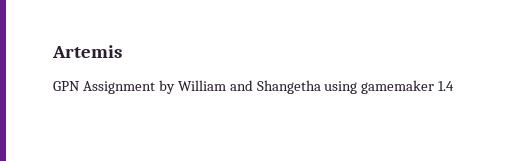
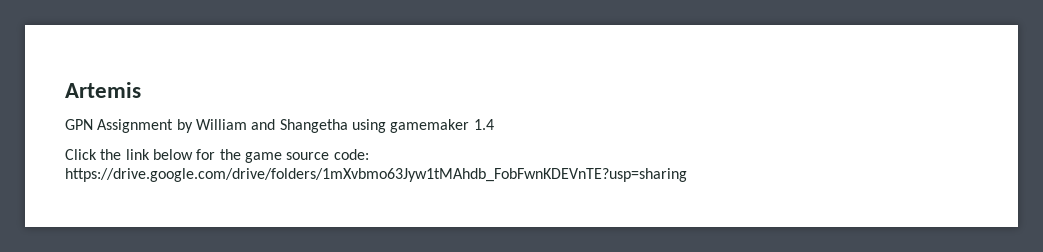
+ Click the link below for the game source code: https://drive.google.com/drive/folders/1mXvbmo63Jyw1tMAhdb_FobFwnKDEVnTE?usp=sharing

